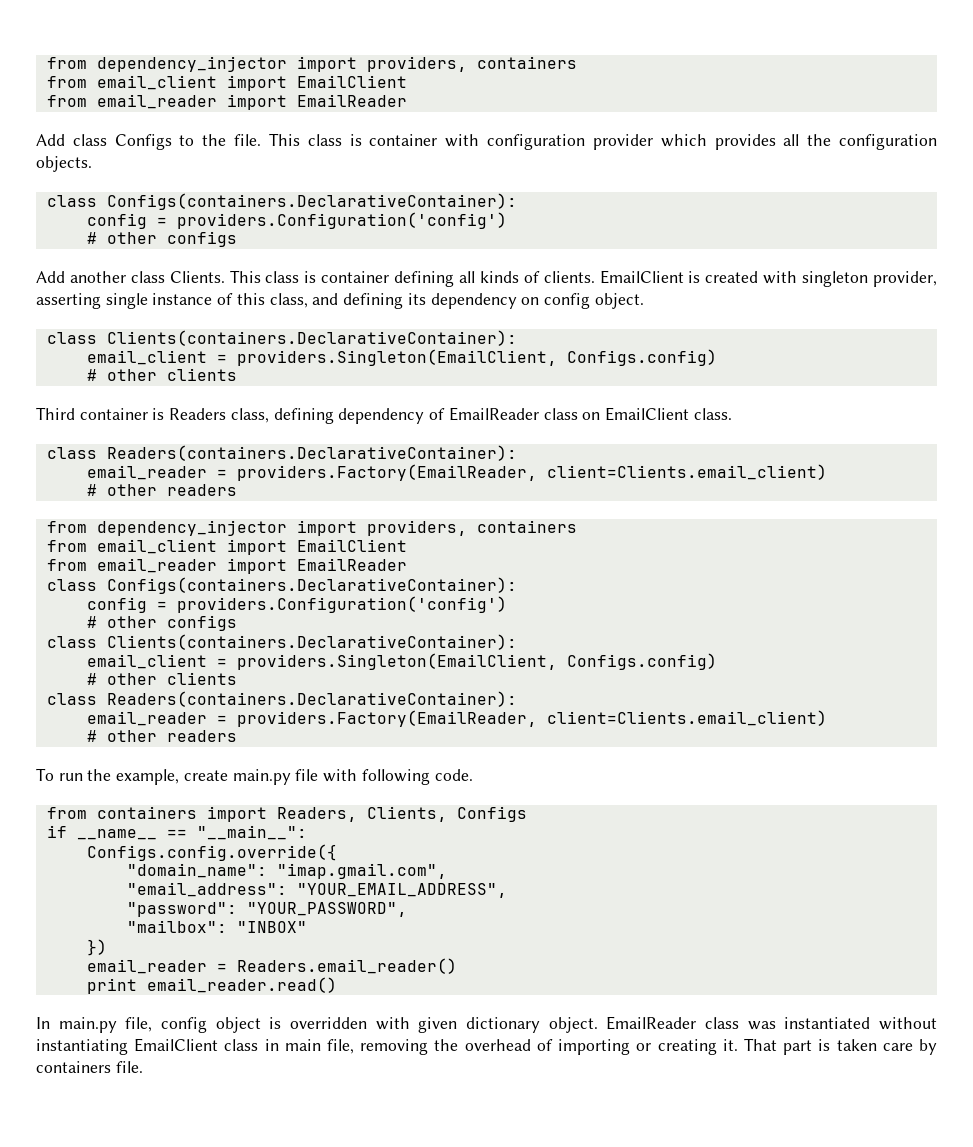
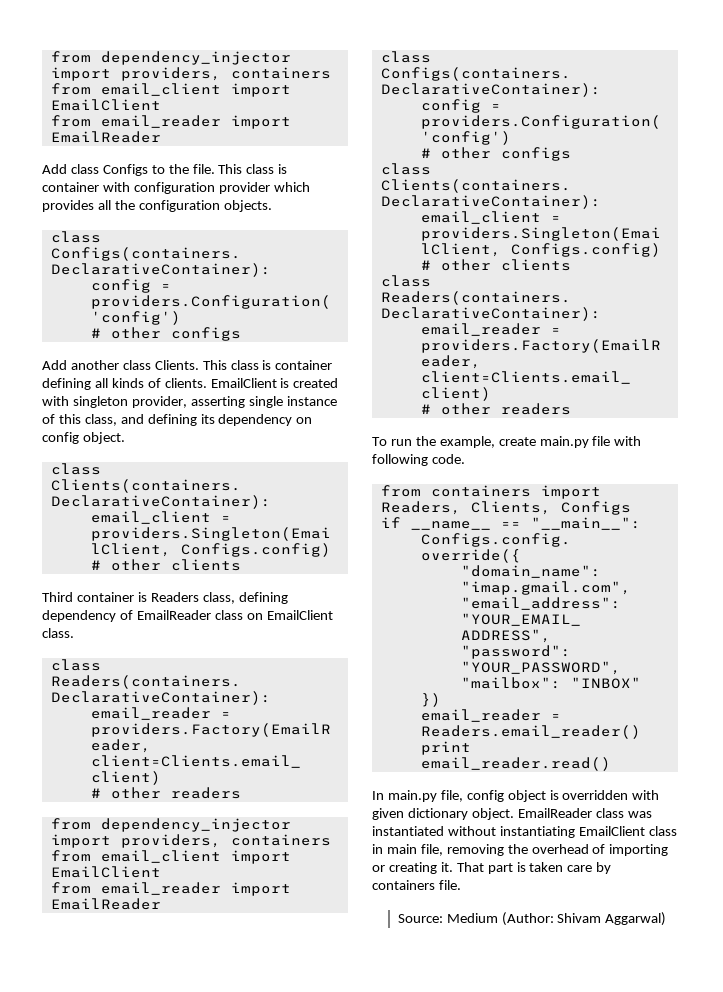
+ Source: Medium (Author: Shivam Aggarwal)

